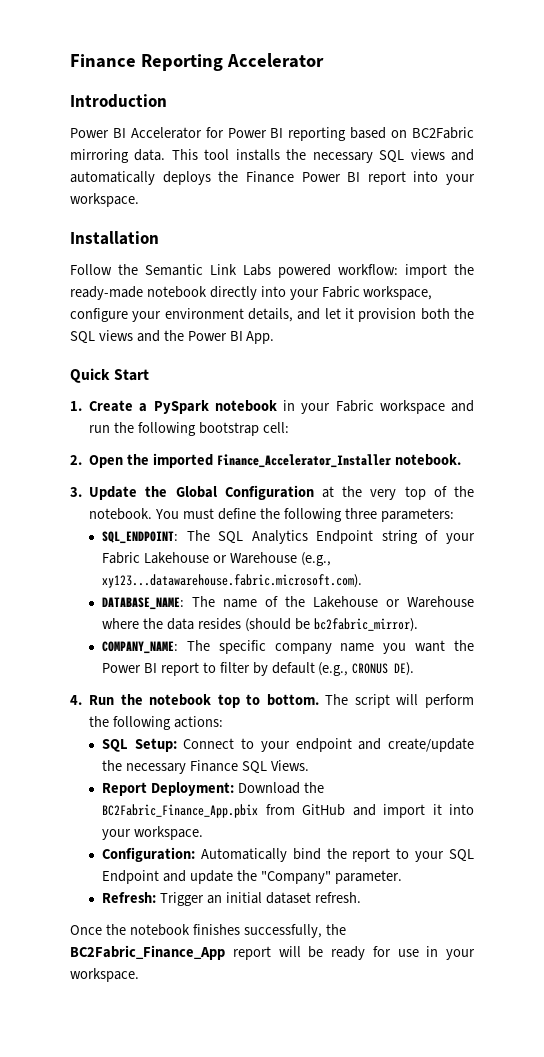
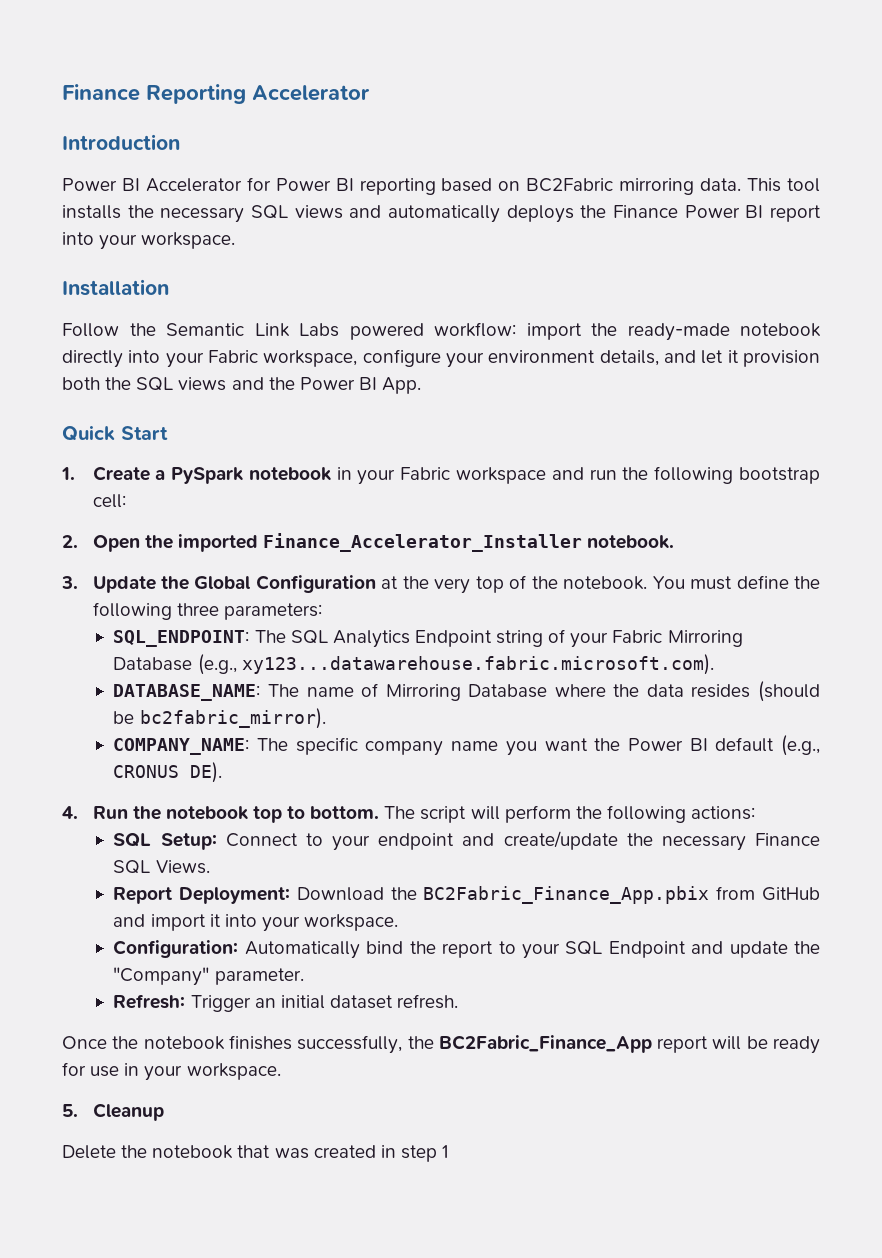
- SQL_ENDPOINT: The SQL Analytics Endpoint string of your Fabric Lakehouse or Warehouse (e.g., xy123...datawarehouse.fabric.microsoft.com).
+ SQL_ENDPOINT: The SQL Analytics Endpoint string of your Fabric Mirroring Database (e.g., xy123...datawarehouse.fabric.microsoft.com).
- DATABASE_NAME: The name of the Lakehouse or Warehouse where the data resides (should be bc2fabric_mirror).
+ DATABASE_NAME: The name of Mirroring Database where the data resides (should be bc2fabric_mirror).
- COMPANY_NAME: The specific company name you want the Power BI report to filter by default (e.g., CRONUS DE).
+ COMPANY_NAME: The specific company name you want the Power BI default (e.g., CRONUS DE).
+ 5. Cleanup
+ Delete the notebook that was created in step 1

